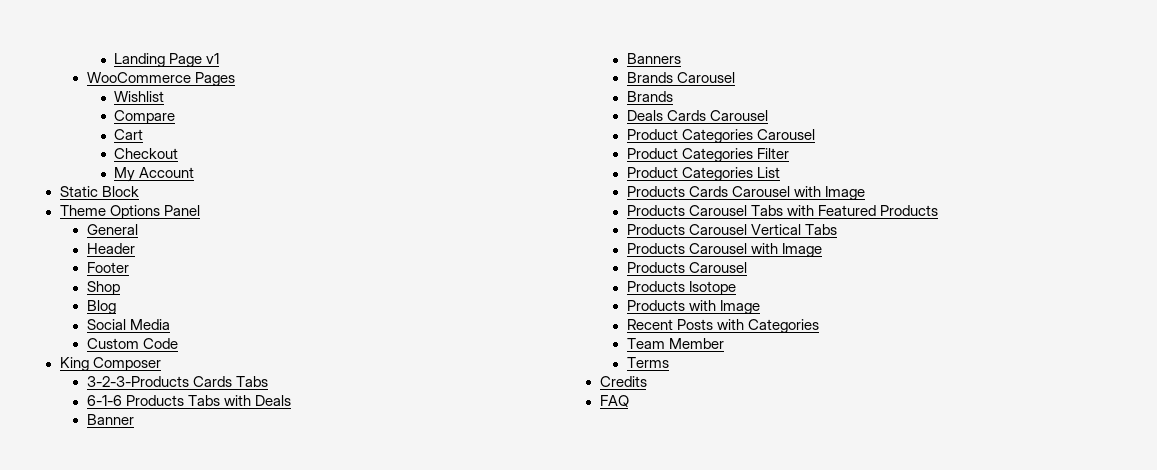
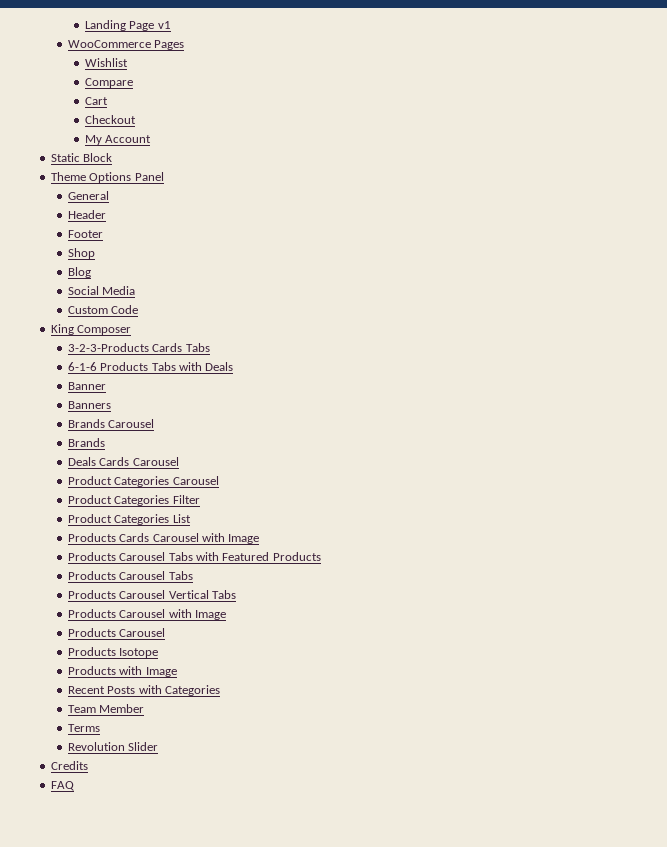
  Products Carousel Tabs with Featured Products
+ Products Carousel Tabs
+ Revolution Slider

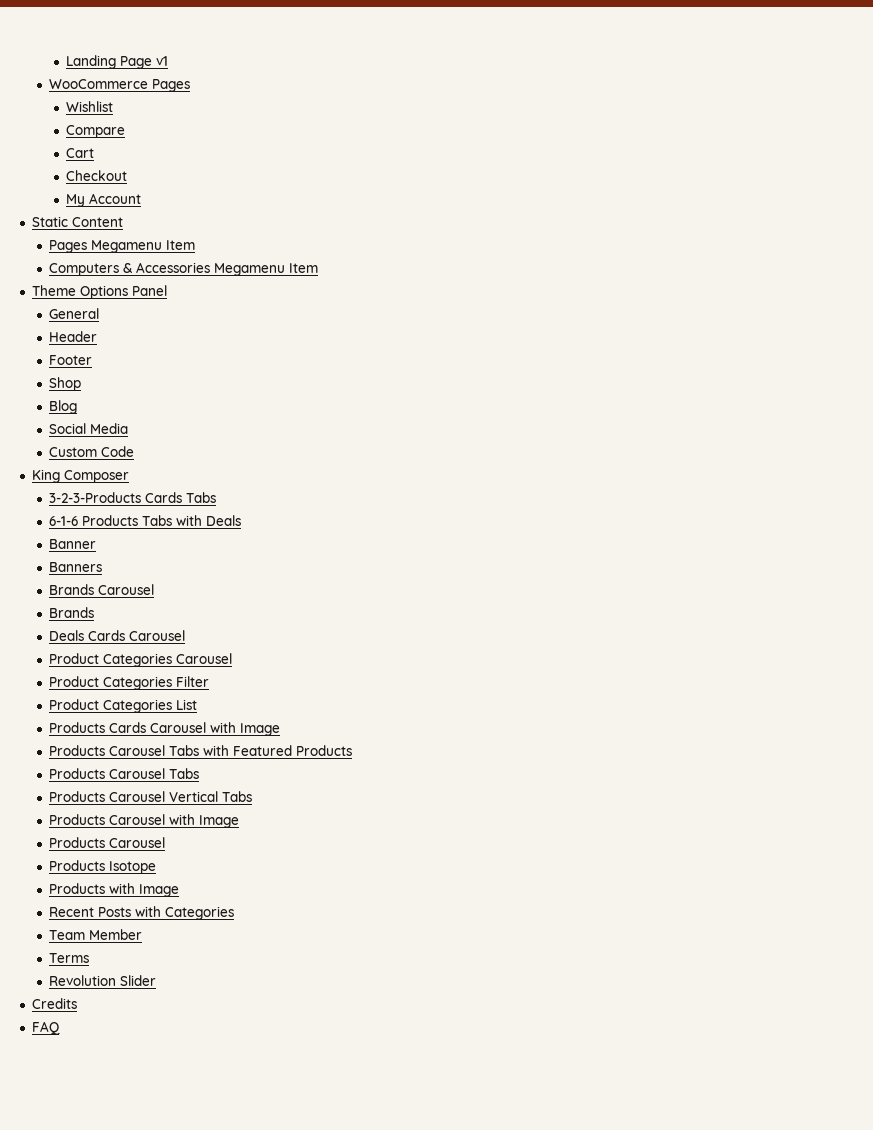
- Static Block
+ Static Content
+ Pages Megamenu Item
+ Computers & Accessories Megamenu Item

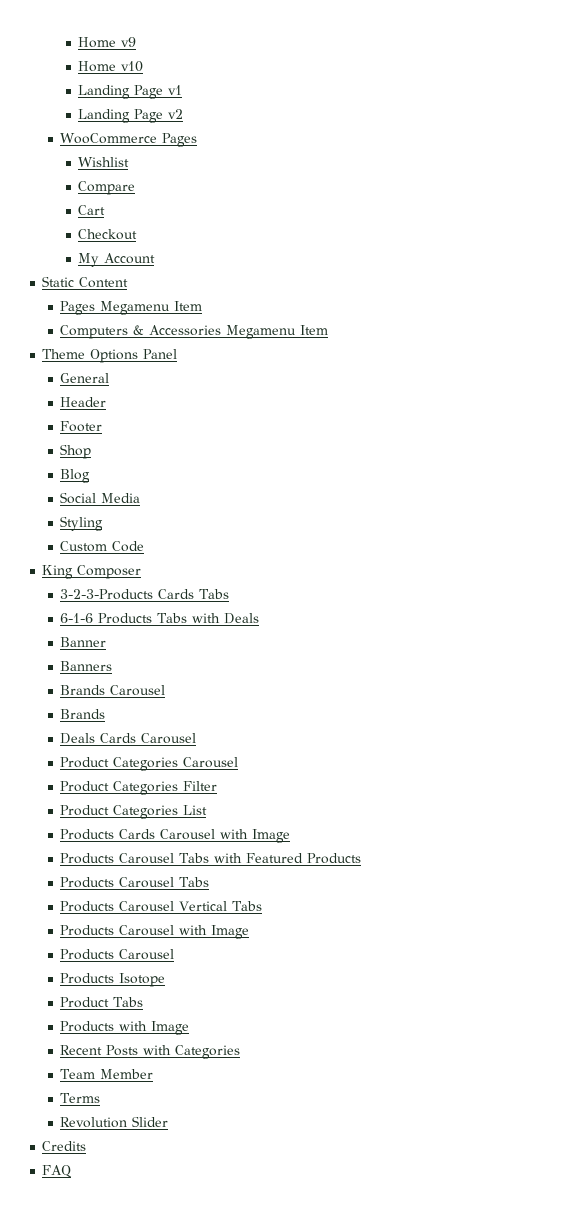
+ Home v9
+ Home v10
+ Landing Page v2
+ Styling
+ Product Tabs

